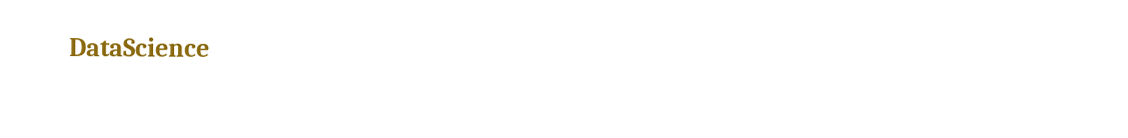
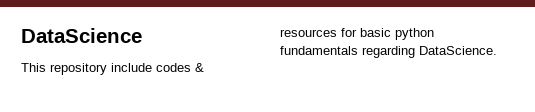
+ This repository include codes & resources for basic python fundamentals regarding DataScience.

